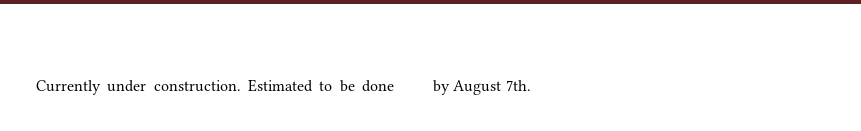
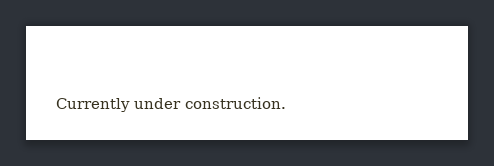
- Estimated to be done by August 7th.

